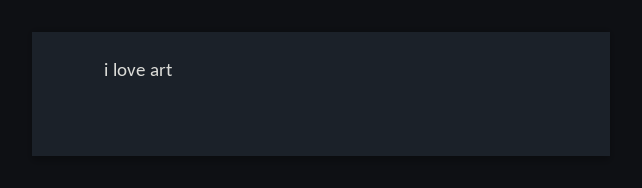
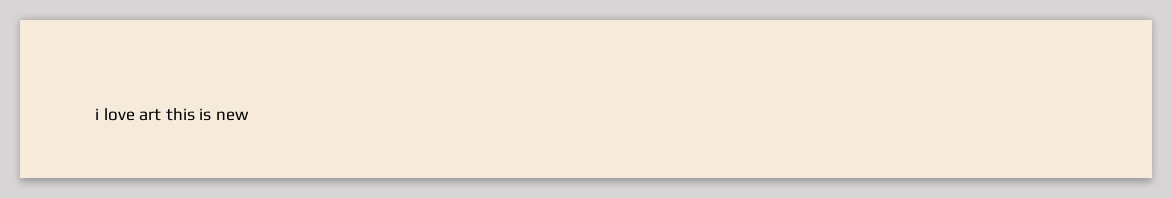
- i love art
+ i love art this is new

